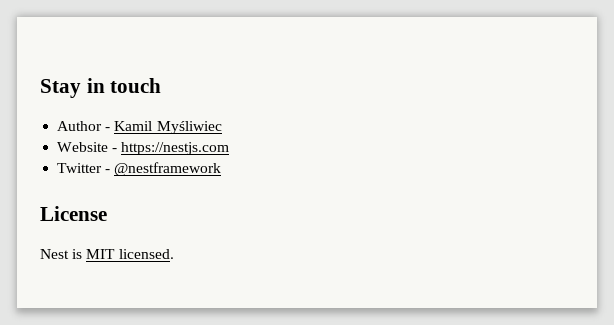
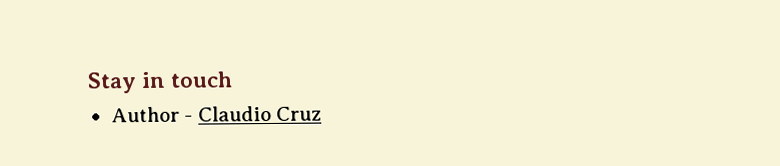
- Author - Kamil Myśliwiec
- Website - https://nestjs.com
- Twitter - @nestframework
- License
- Nest is MIT licensed.
+ Author - Claudio Cruz

